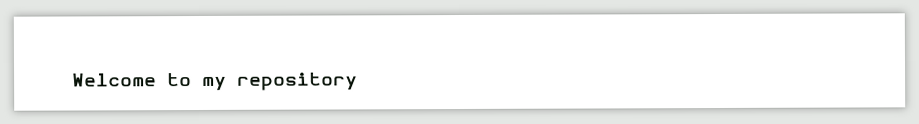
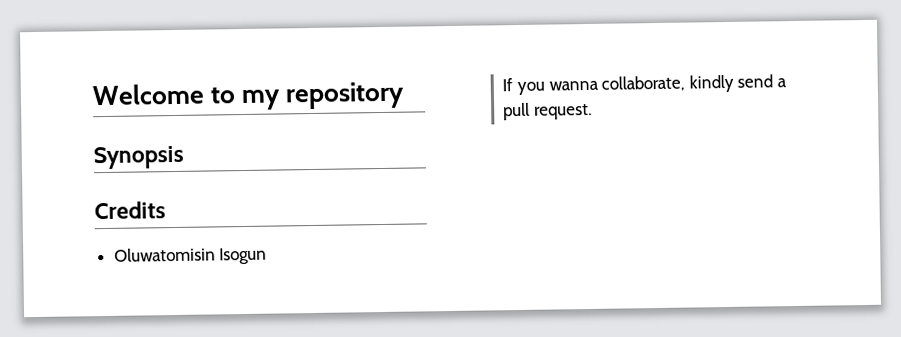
+ Synopsis
+ Credits
+ Oluwatomisin Isogun
+ If you wanna collaborate, kindly send a pull request.

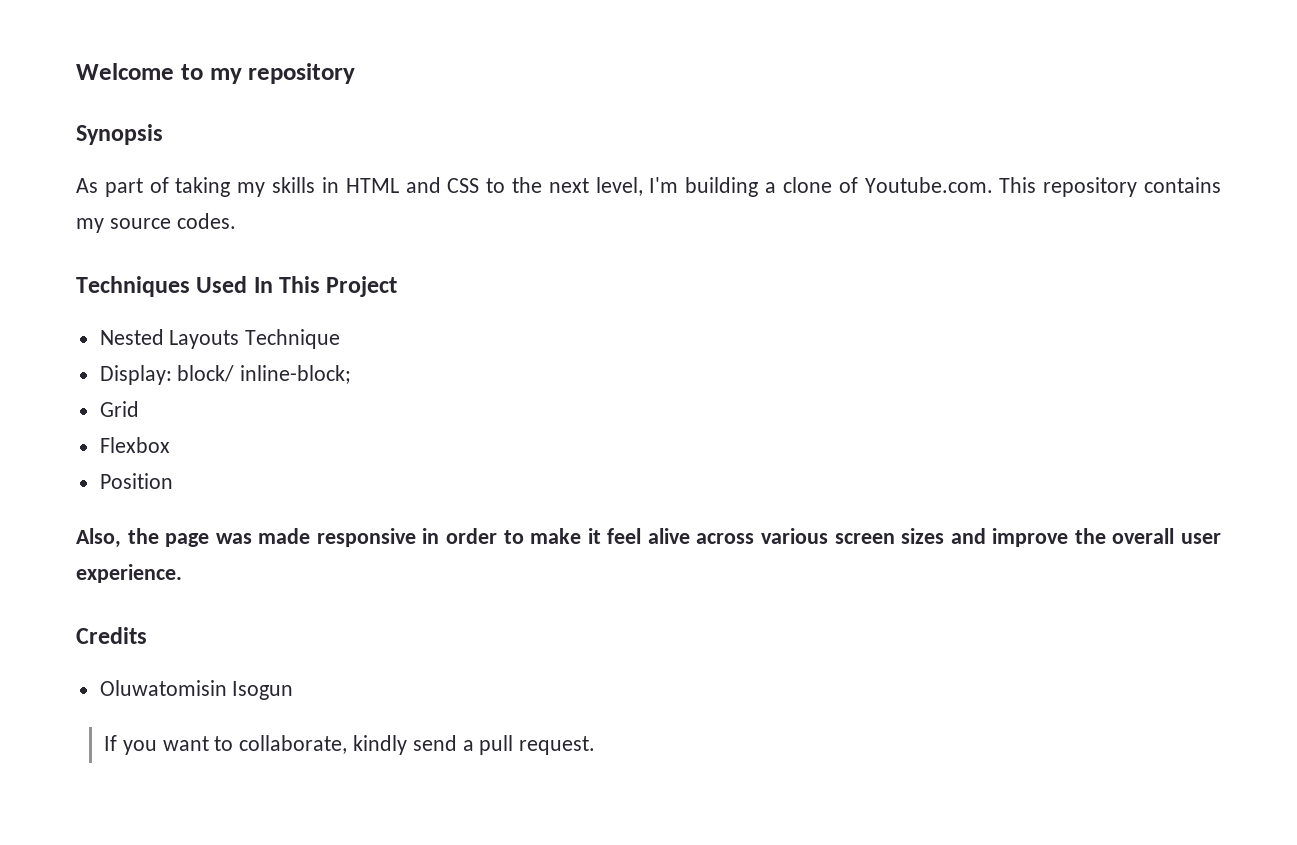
+ As part of taking my skills in HTML and CSS to the next level, I'm building a clone of Youtube.com. This repository contains my source codes.
+ Techniques Used In This Project
+ Nested Layouts Technique
+ Display: block/ inline-block;
+ Grid
+ Flexbox
+ Position
+ Also, the page was made responsive in order to make it feel alive across various screen sizes and improve the overall user experience.
- If you wanna collaborate, kindly send a pull request.
+ If you want to collaborate, kindly send a pull request.

